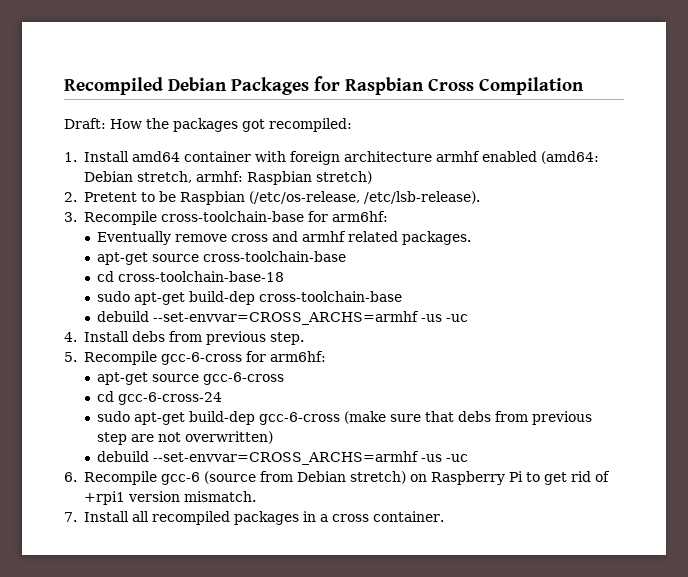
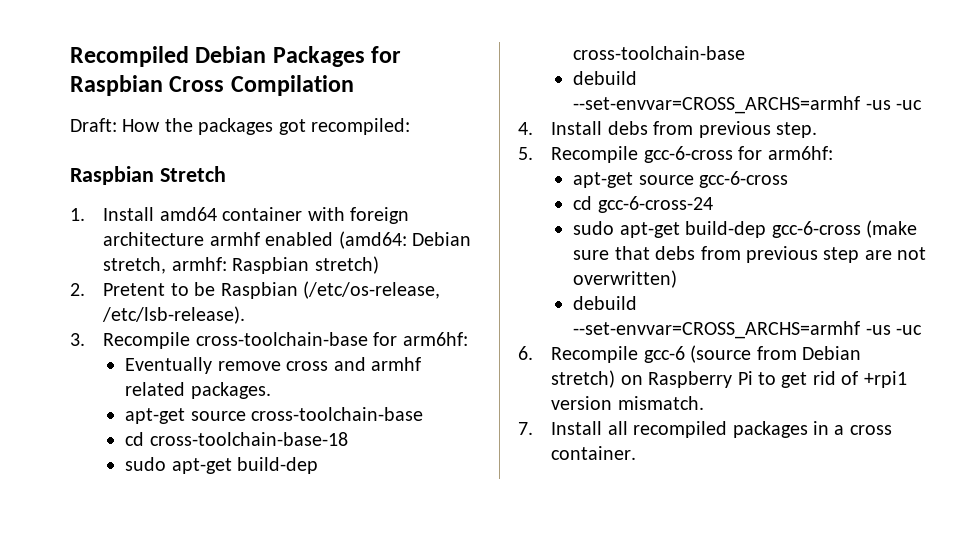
+ Raspbian Stretch

